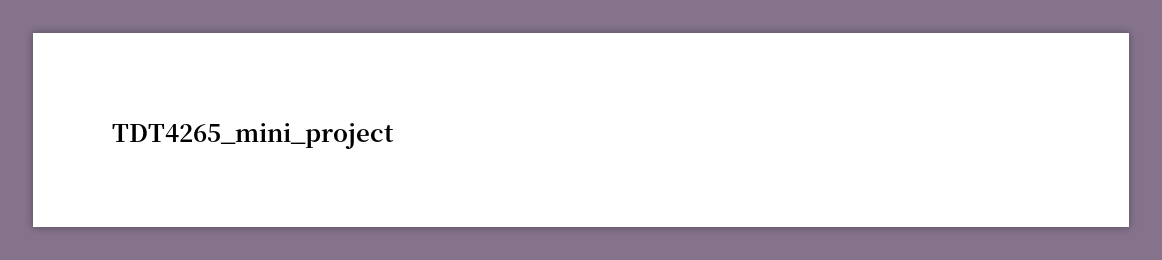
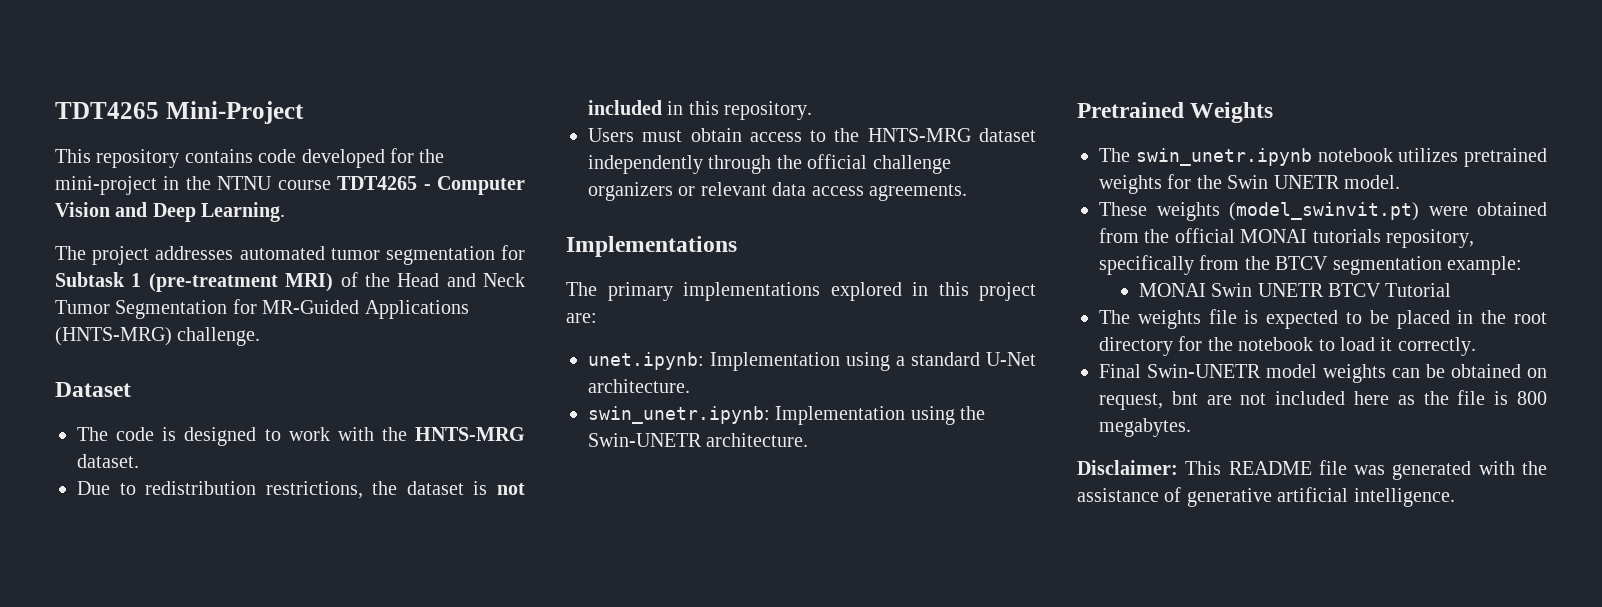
- TDT4265_mini_project
+ TDT4265 Mini-Project
+ This repository contains code developed for the mini-project in the NTNU course TDT4265 - Computer Vision and Deep Learning.
+ The project addresses automated tumor segmentation for Subtask 1 (pre-treatment MRI) of the Head and Neck Tumor Segmentation for MR-Guided Applications (HNTS-MRG) challenge.
+ Dataset
+ The code is designed to work with the HNTS-MRG dataset.
+ Due to redistribution restrictions, the dataset is not included in this repository.
+ Users must obtain access to the HNTS-MRG dataset independently through the official challenge organizers or relevant data access agreements.
+ Implementations
+ The primary implementations explored in this project are:
+ unet.ipynb: Implementation using a standard U-Net architecture.
+ swin_unetr.ipynb: Implementation using the Swin-UNETR architecture.
+ Pretrained Weights
+ The swin_unetr.ipynb notebook utilizes pretrained weights for the Swin UNETR model.
+ These weights (model_swinvit.pt) were obtained from the official MONAI tutorials repository, specifically from the BTCV segmentation example:
+ MONAI Swin UNETR BTCV Tutorial
+ The weights file is expected to be placed in the root directory for the notebook to load it correctly.
+ Final Swin-UNETR model weights can be obtained on request, bnt are not included here as the file is 800 megabytes.
+ Disclaimer: This README file was generated with the assistance of generative artificial intelligence.

